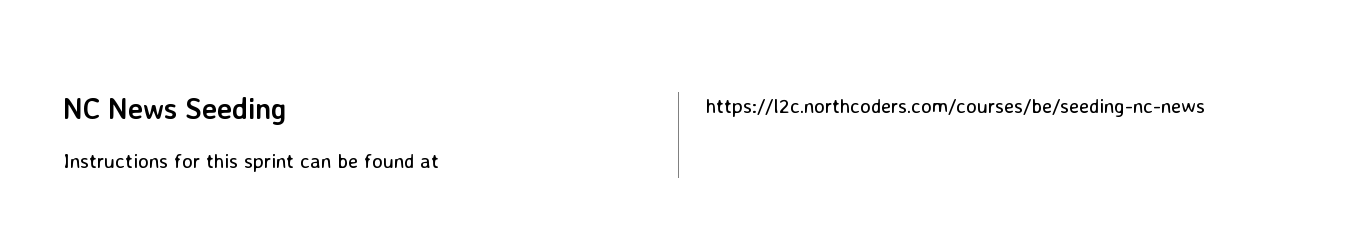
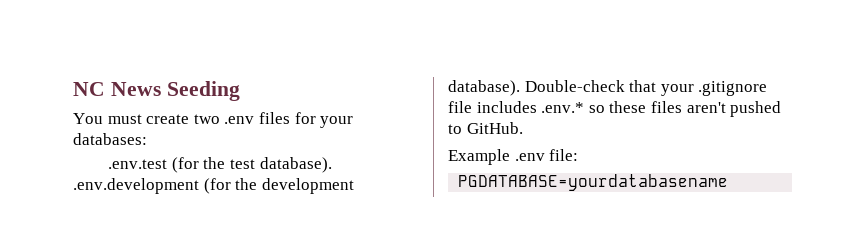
- Instructions for this sprint can be found at https://l2c.northcoders.com/courses/be/seeding-nc-news
+ You must create two .env files for your databases:
+ .env.test (for the test database). .env.development (for the development database). Double-check that your .gitignore file includes .env.* so these files aren't pushed to GitHub.
+ Example .env file:
+ PGDATABASE=yourdatabasename

